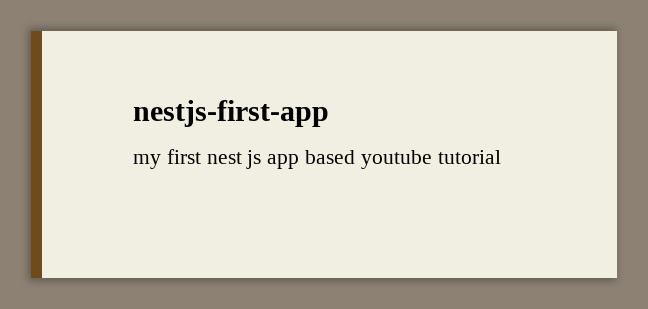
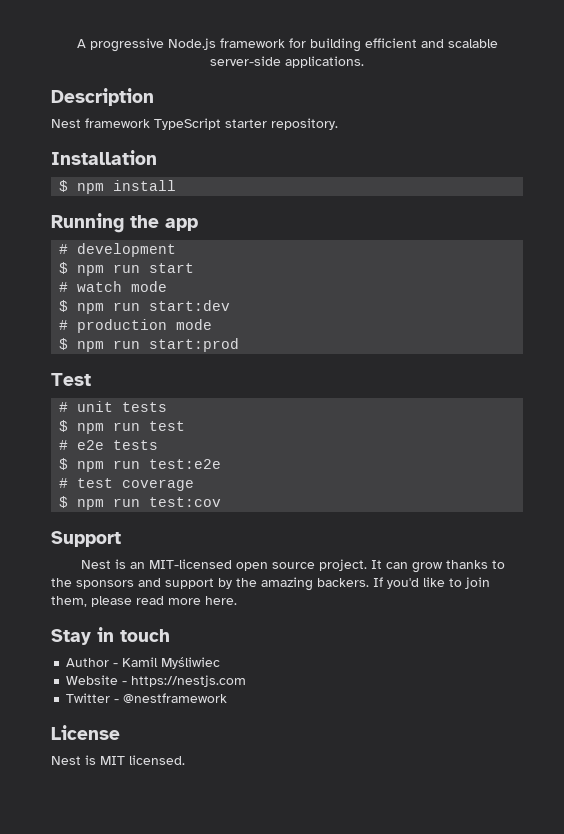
- nestjs-first-app
- my first nest js app based youtube tutorial
+ A progressive Node.js framework for building efficient and scalable server-side applications.
+ Description
+ Nest framework TypeScript starter repository.
+ Installation
+ $ npm install
+ Running the app
+ # development
+ $ npm run start
+ # watch mode
+ $ npm run start:dev
+ # production mode
+ $ npm run start:prod
+ Test
+ # unit tests
+ $ npm run test
+ # e2e tests
+ $ npm run test:e2e
+ # test coverage
+ $ npm run test:cov
+ Support
+ Nest is an MIT-licensed open source project. It can grow thanks to the sponsors and support by the amazing backers. If you'd like to join them, please read more here.
+ Stay in touch
+ Author - Kamil Myśliwiec
+ Website - https://nestjs.com
+ Twitter - @nestframework
+ License
+ Nest is MIT licensed.

